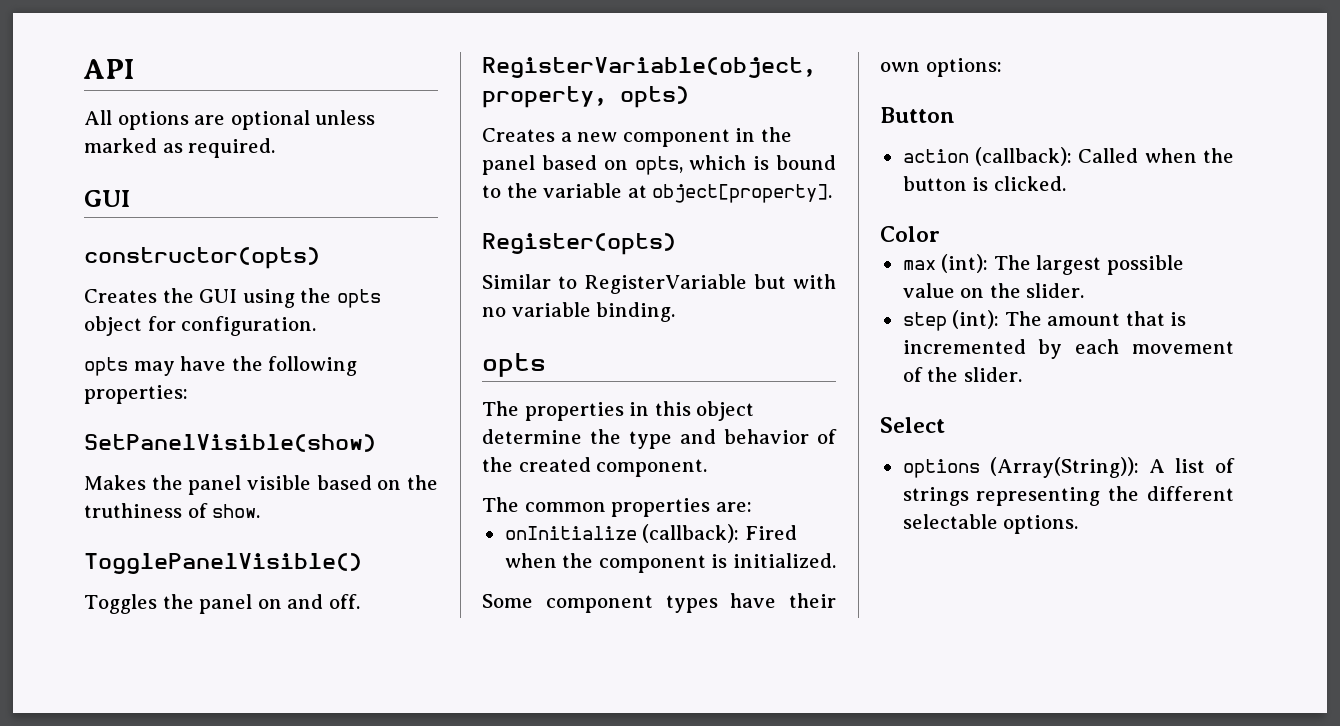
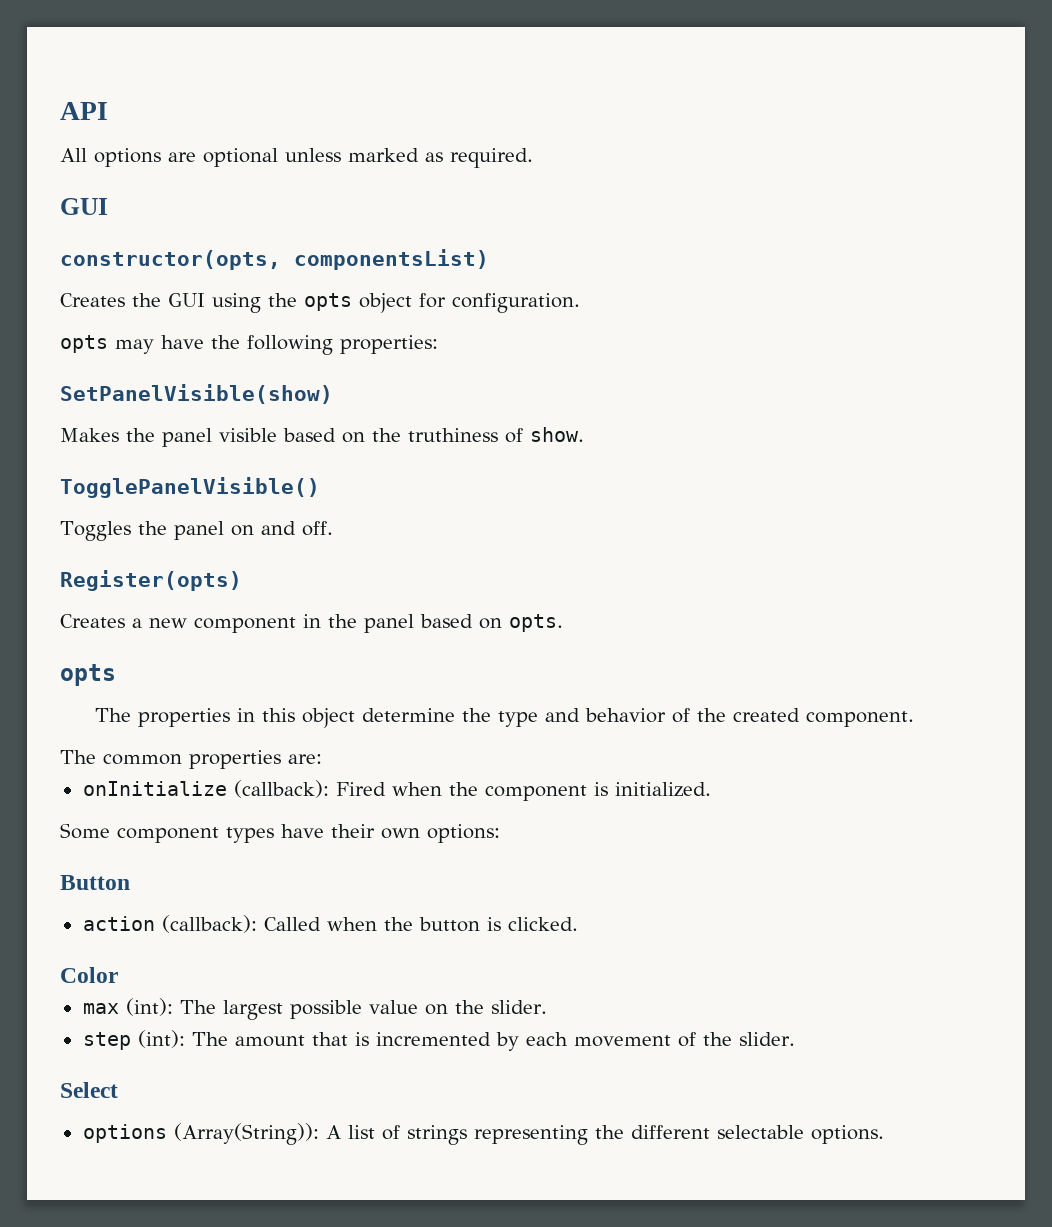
- constructor(opts)
+ constructor(opts, componentsList)
- RegisterVariable(object, property, opts)
+ Register(opts)
- Creates a new component in the panel based on opts, which is bound to the variable at object[property].
- Register(opts)
- Similar to RegisterVariable but with no variable binding.
+ Creates a new component in the panel based on opts.

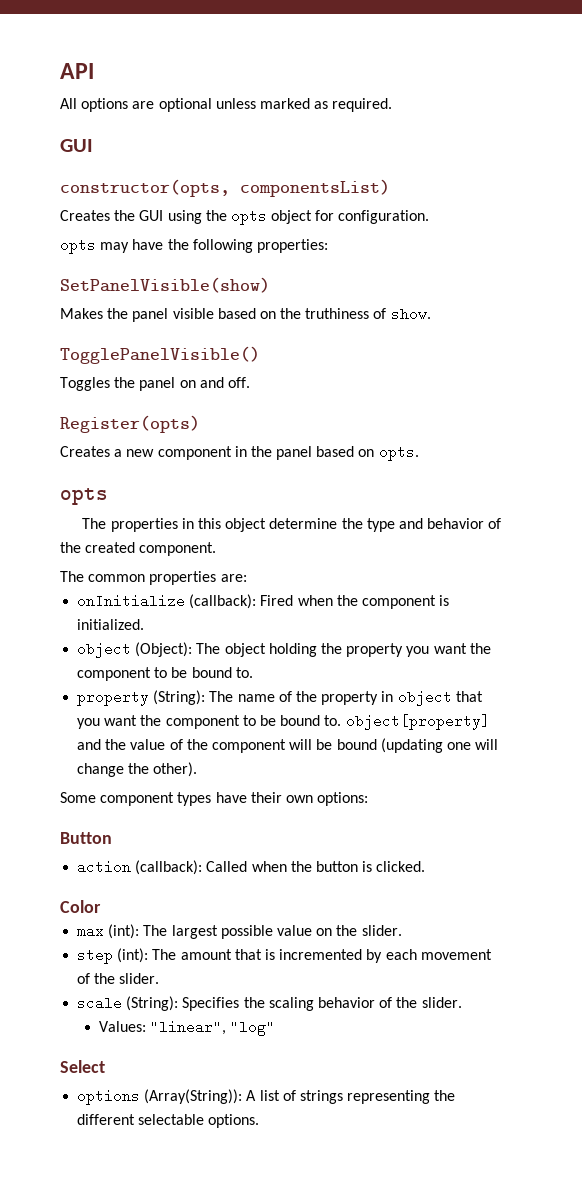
+ object (Object): The object holding the property you want the component to be bound to.
+ property (String): The name of the property in object that you want the component to be bound to. object[property] and the value of the component will be bound (updating one will change the other).
+ scale (String): Specifies the scaling behavior of the slider.
+ Values: "linear", "log"

